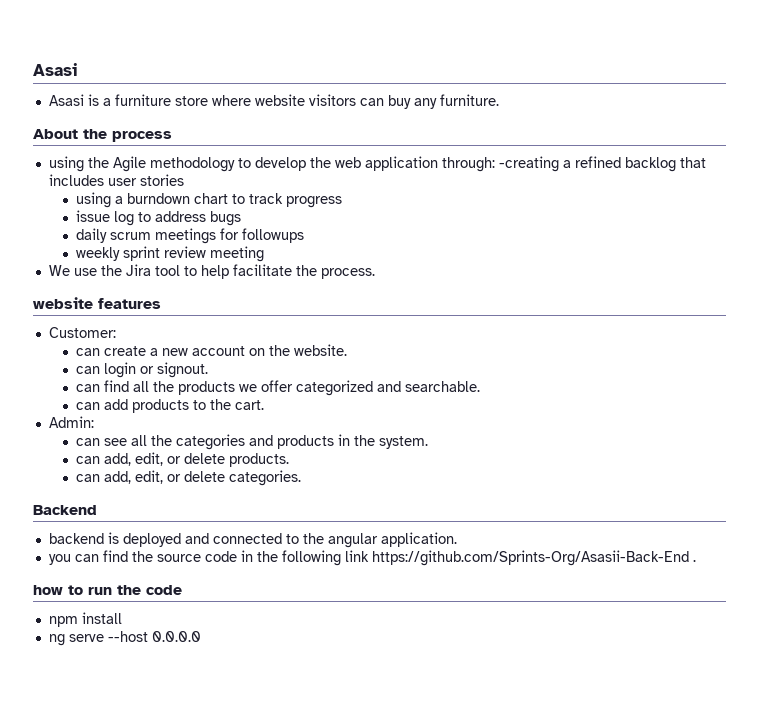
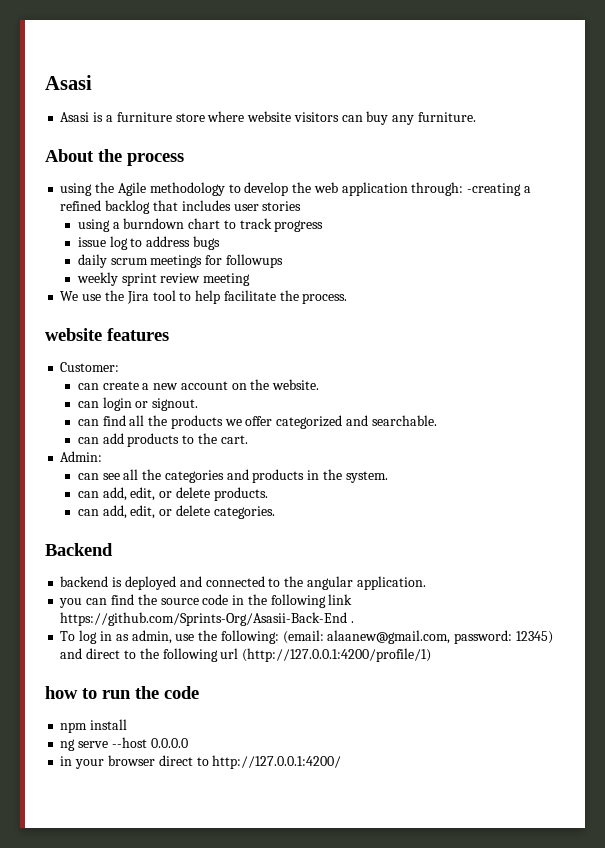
+ To log in as admin, use the following: (email: alaanew@gmail.com, password: 12345) and direct to the following url (http://127.0.0.1:4200/profile/1)
+ in your browser direct to http://127.0.0.1:4200/

